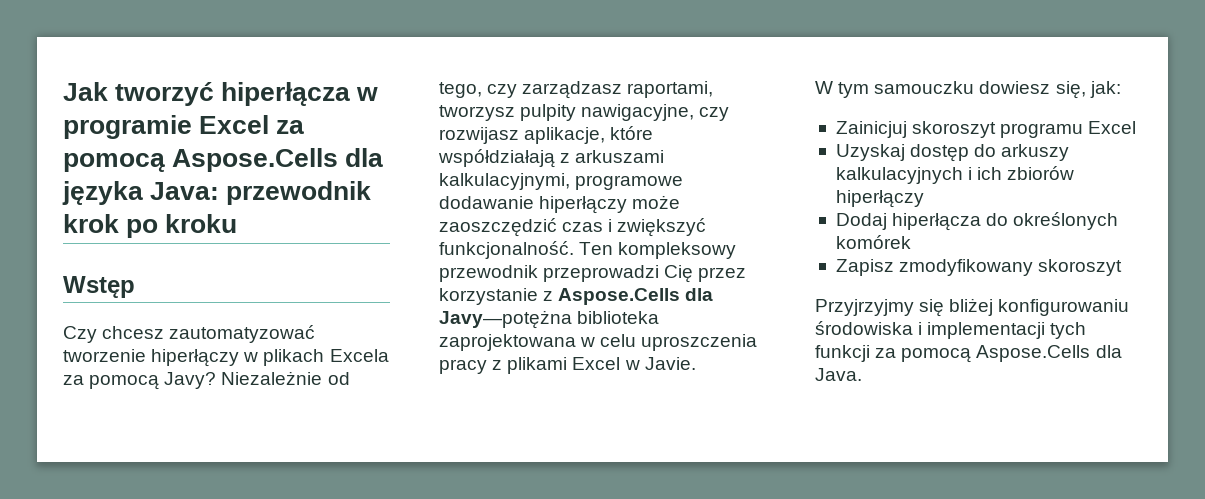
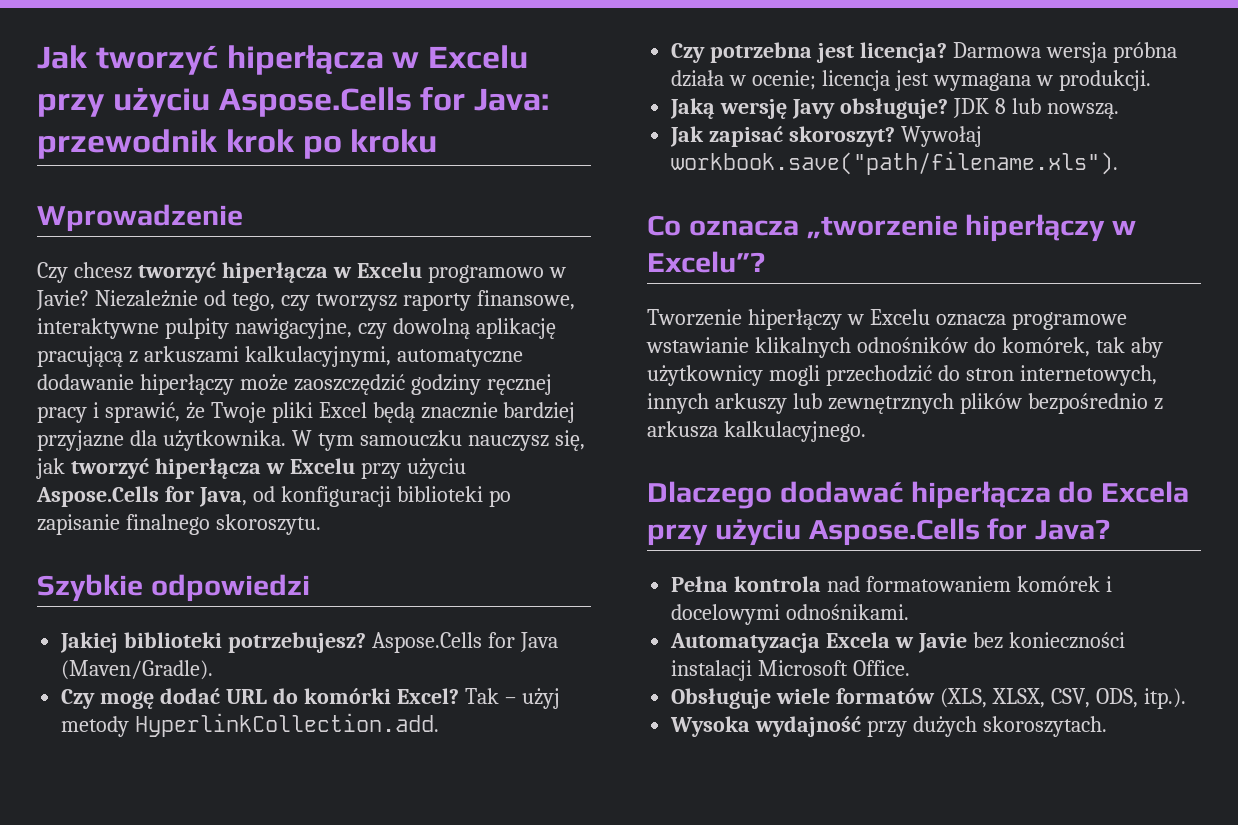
- Jak tworzyć hiperłącza w programie Excel za pomocą Aspose.Cells dla języka Java: przewodnik krok po kroku
+ Jak tworzyć hiperłącza w Excelu przy użyciu Aspose.Cells for Java: przewodnik krok po kroku
- Wstęp
+ Wprowadzenie
- Czy chcesz zautomatyzować tworzenie hiperłączy w plikach Excela za pomocą Javy? Niezależnie od tego, czy zarządzasz raportami, tworzysz pulpity nawigacyjne, czy rozwijasz aplikacje, które współdziałają z arkuszami kalkulacyjnymi, programowe dodawanie hiperłączy może zaoszczędzić czas i zwiększyć funkcjonalność. Ten kompleksowy przewodnik przeprowadzi Cię przez korzystanie z Aspose.Cells dla Javy—potężna biblioteka zaprojektowana w celu uproszczenia pracy z plikami Excel w Javie.
- W tym samouczku dowiesz się, jak:
- Zainicjuj skoroszyt programu Excel
- Uzyskaj dostęp do arkuszy kalkulacyjnych i ich zbiorów hiperłączy
- Dodaj hiperłącza do określonych komórek
- Zapisz zmodyfikowany skoroszyt
- Przyjrzyjmy się bliżej konfigurowaniu środowiska i implementacji tych funkcji za pomocą Aspose.Cells dla Java.
+ Czy chcesz tworzyć hiperłącza w Excelu programowo w Javie? Niezależnie od tego, czy tworzysz raporty finansowe, interaktywne pulpity nawigacyjne, czy dowolną aplikację pracującą z arkuszami kalkulacyjnymi, automatyczne dodawanie hiperłączy może zaoszczędzić godziny ręcznej pracy i sprawić, że Twoje pliki Excel będą znacznie bardziej przyjazne dla użytkownika. W tym samouczku nauczysz się, jak tworzyć hiperłącza w Excelu przy użyciu Aspose.Cells for Java, od konfiguracji biblioteki po zapisanie finalnego skoroszytu.
+ Szybkie odpowiedzi
+ Jakiej biblioteki potrzebujesz? Aspose.Cells for Java (Maven/Gradle).
+ Czy mogę dodać URL do komórki Excel? Tak – użyj metody HyperlinkCollection.add.
+ Czy potrzebna jest licencja? Darmowa wersja próbna działa w ocenie; licencja jest wymagana w produkcji.
+ Jaką wersję Javy obsługuje? JDK 8 lub nowszą.
+ Jak zapisać skoroszyt? Wywołaj workbook.save("path/filename.xls").
+ Co oznacza „tworzenie hiperłączy w Excelu”?
+ Tworzenie hiperłączy w Excelu oznacza programowe wstawianie klikalnych odnośników do komórek, tak aby użytkownicy mogli przechodzić do stron internetowych, innych arkuszy lub zewnętrznych plików bezpośrednio z arkusza kalkulacyjnego.
+ Dlaczego dodawać hiperłącza do Excela przy użyciu Aspose.Cells for Java?
+ Pełna kontrola nad formatowaniem komórek i docelowymi odnośnikami.
+ Automatyzacja Excela w Javie bez konieczności instalacji Microsoft Office.
+ Obsługuje wiele formatów (XLS, XLSX, CSV, ODS, itp.).
+ Wysoka wydajność przy dużych skoroszytach.

